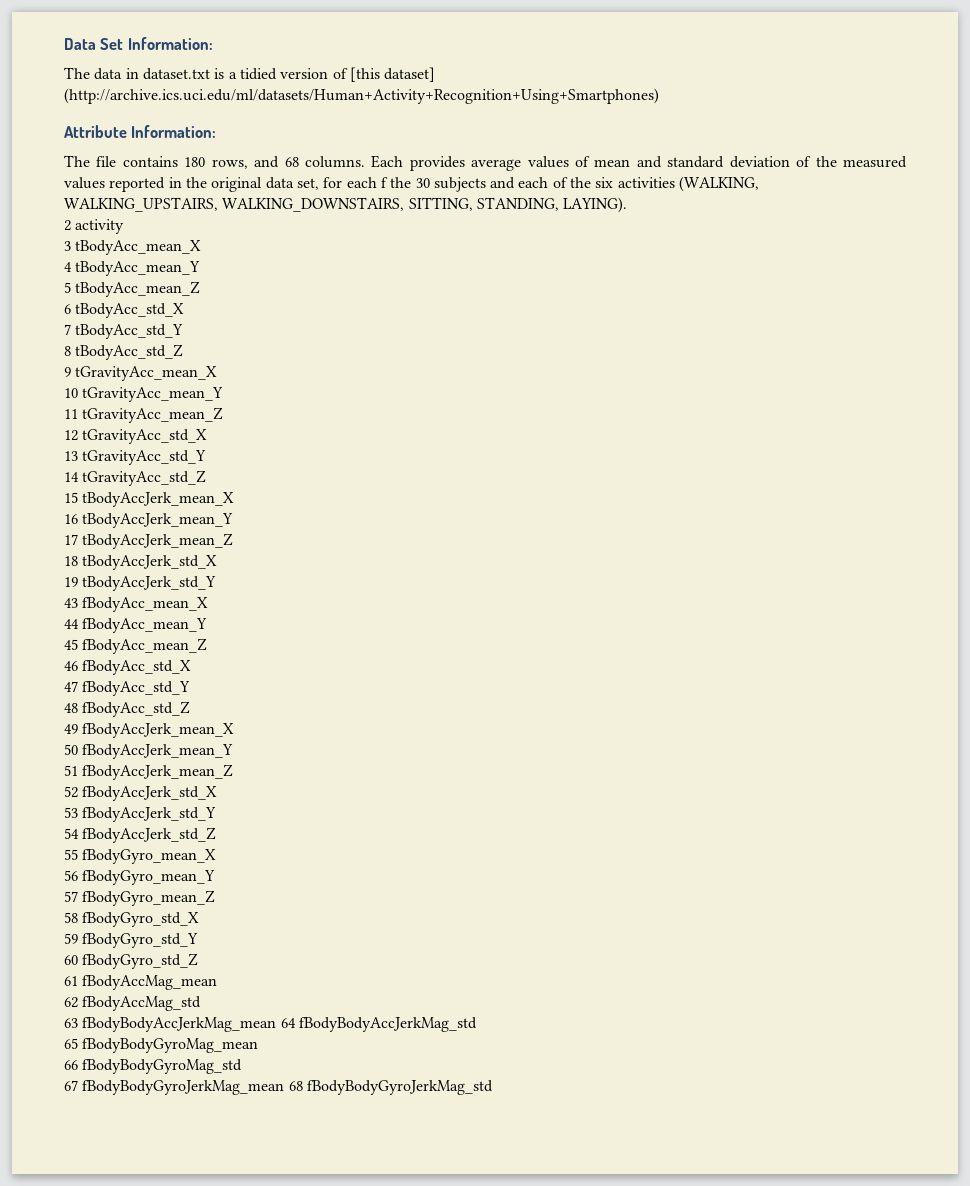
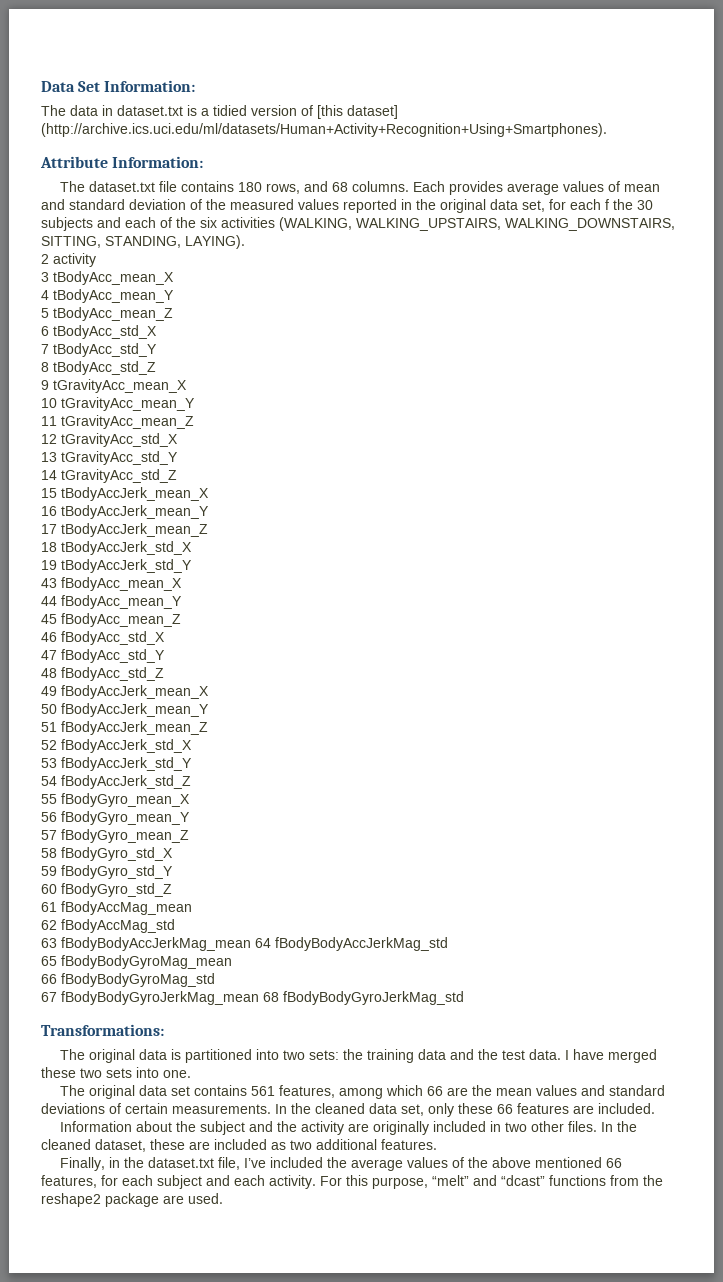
- The data in dataset.txt is a tidied version of [this dataset] (http://archive.ics.uci.edu/ml/datasets/Human+Activity+Recognition+Using+Smartphones)
+ The data in dataset.txt is a tidied version of [this dataset] (http://archive.ics.uci.edu/ml/datasets/Human+Activity+Recognition+Using+Smartphones).
- The file contains 180 rows, and 68 columns.
+ The dataset.txt file contains 180 rows, and 68 columns.
+ Transformations:
+ The original data is partitioned into two sets: the training data and the test data. I have merged these two sets into one.
+ The original data set contains 561 features, among which 66 are the mean values and standard deviations of certain measurements. In the cleaned data set, only these 66 features are included.
+ Information about the subject and the activity are originally included in two other files. In the cleaned dataset, these are included as two additional features.
+ Finally, in the dataset.txt file, I’ve included the average values of the above mentioned 66 features, for each subject and each activity. For this purpose, “melt” and “dcast” functions from the reshape2 package are used.

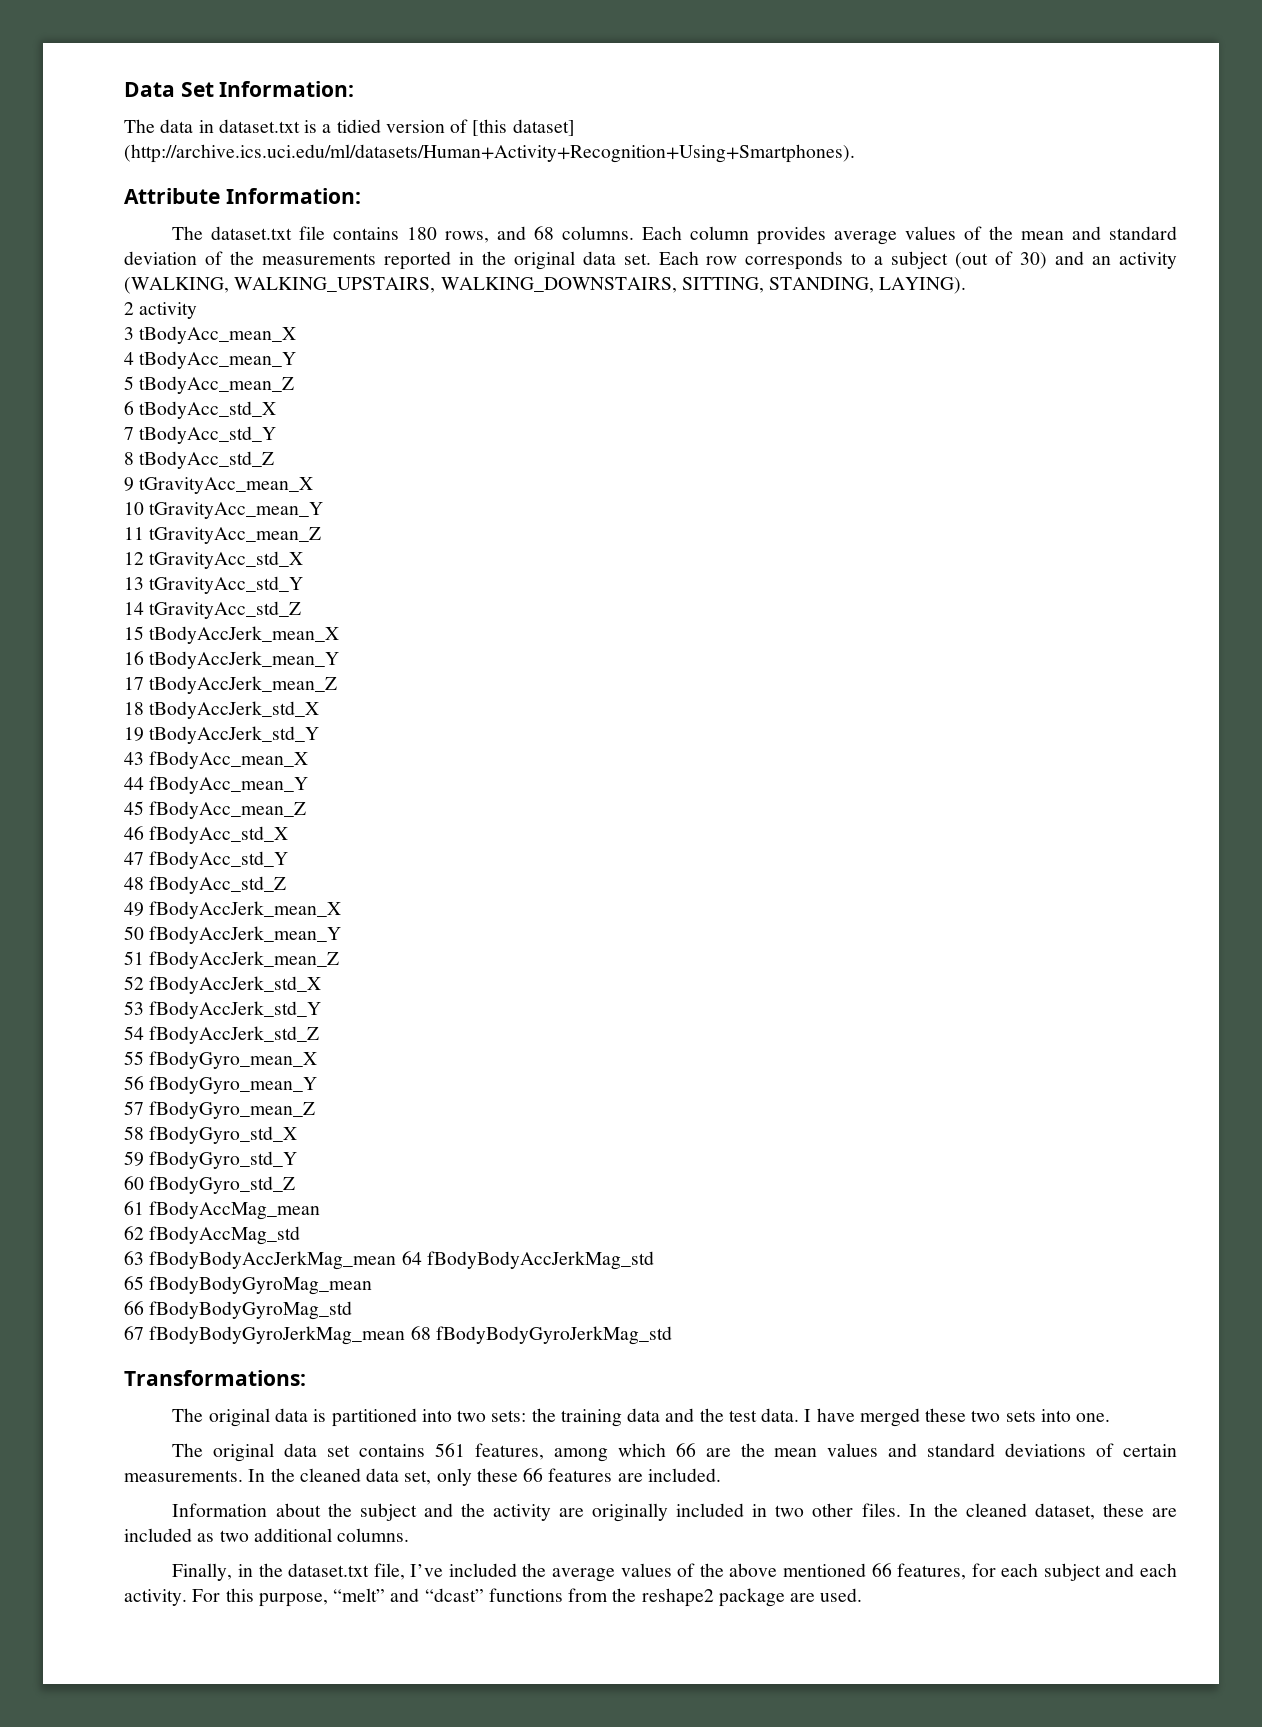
- Each provides average values of mean and standard deviation of the measured values reported in the original data set, for each f the 30 subjects and each of the six activities (WALKING, WALKING_UPSTAIRS, WALKING_DOWNSTAIRS, SITTING, STANDING, LAYING).
+ Each column provides average values of the mean and standard deviation of the measurements reported in the original data set. Each row corresponds to a subject (out of 30) and an activity (WALKING, WALKING_UPSTAIRS, WALKING_DOWNSTAIRS, SITTING, STANDING, LAYING).
- In the cleaned dataset, these are included as two additional features.
+ In the cleaned dataset, these are included as two additional columns.

